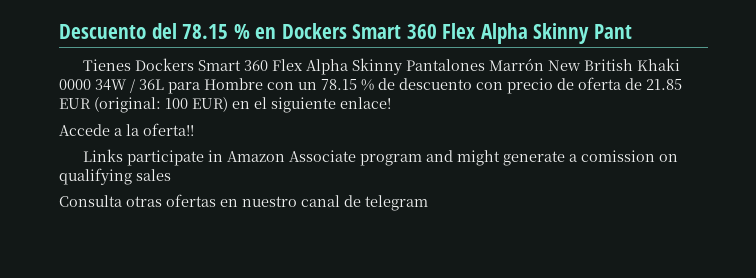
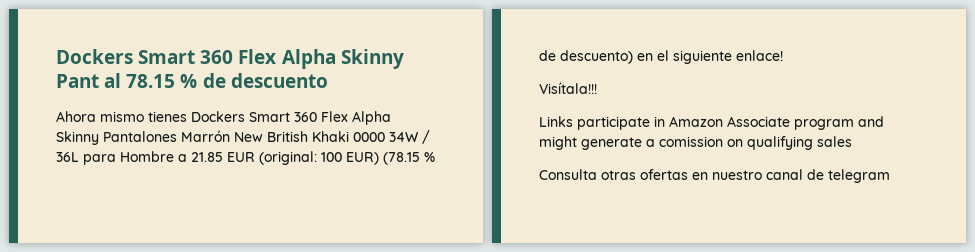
- Descuento del 78.15 % en Dockers Smart 360 Flex Alpha Skinny Pant
- Tienes Dockers Smart 360 Flex Alpha Skinny Pantalones Marrón New British Khaki 0000 34W / 36L para Hombre con un 78.15 % de descuento con precio de oferta de 21.85 EUR (original: 100 EUR) en el siguiente enlace!
+ Dockers Smart 360 Flex Alpha Skinny Pant al 78.15 % de descuento
+ Ahora mismo tienes Dockers Smart 360 Flex Alpha Skinny Pantalones Marrón New British Khaki 0000 34W / 36L para Hombre a 21.85 EUR (original: 100 EUR) (78.15 % de descuento) en el siguiente enlace!
- Accede a la oferta!!
+ Visítala!!!

